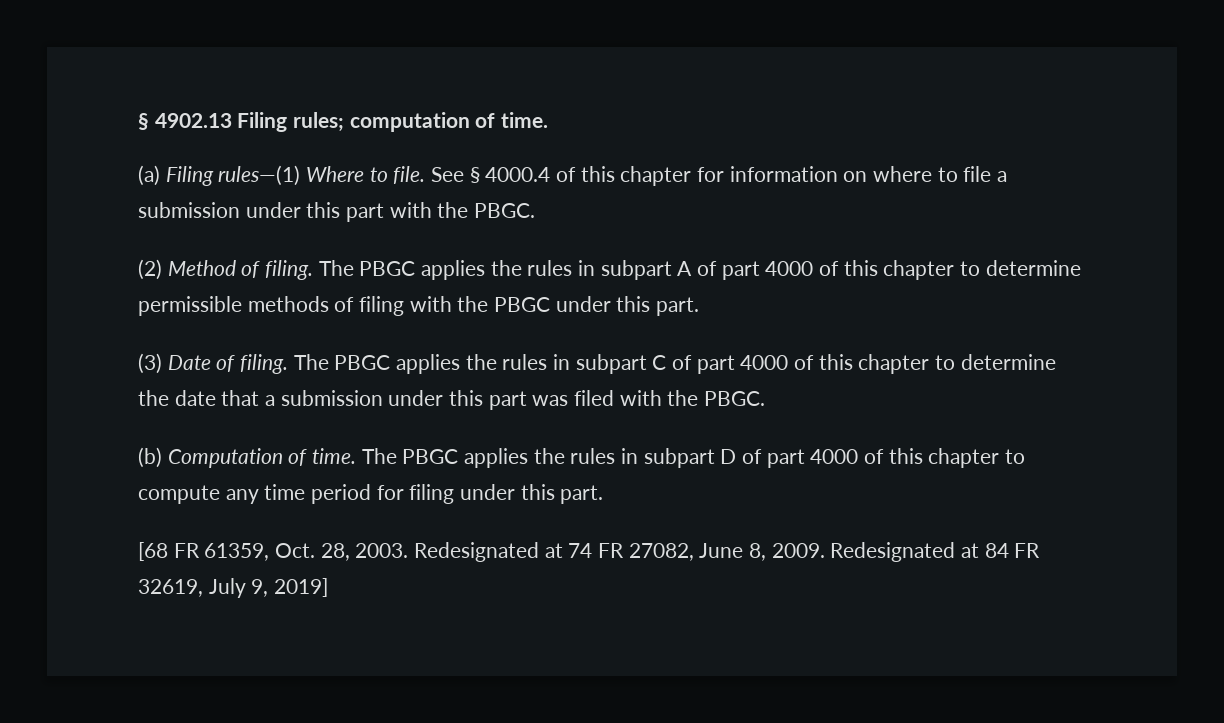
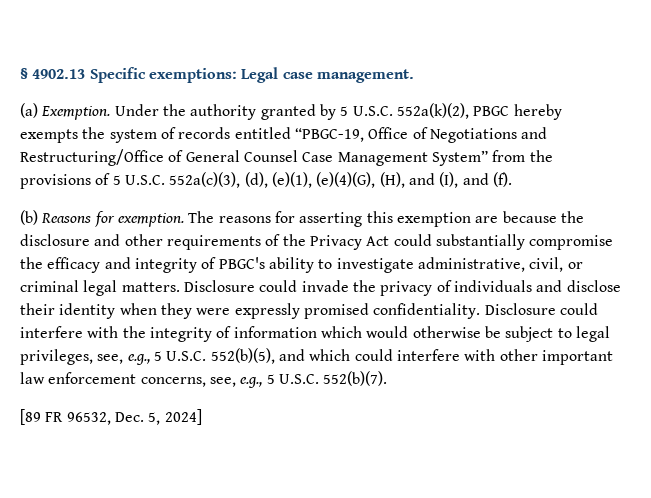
- § 4902.13 Filing rules; computation of time.
- (a) Filing rules—(1) Where to file. See § 4000.4 of this chapter for information on where to file a submission under this part with the PBGC.
- (2) Method of filing. The PBGC applies the rules in subpart A of part 4000 of this chapter to determine permissible methods of filing with the PBGC under this part.
- (3) Date of filing. The PBGC applies the rules in subpart C of part 4000 of this chapter to determine the date that a submission under this part was filed with the PBGC.
- (b) Computation of time. The PBGC applies the rules in subpart D of part 4000 of this chapter to compute any time period for filing under this part.
- [68 FR 61359, Oct. 28, 2003. Redesignated at 74 FR 27082, June 8, 2009. Redesignated at 84 FR 32619, July 9, 2019]
+ § 4902.13 Specific exemptions: Legal case management.
+ (a) Exemption. Under the authority granted by 5 U.S.C. 552a(k)(2), PBGC hereby exempts the system of records entitled “PBGC-19, Office of Negotiations and Restructuring/Office of General Counsel Case Management System” from the provisions of 5 U.S.C. 552a(c)(3), (d), (e)(1), (e)(4)(G), (H), and (I), and (f).
+ (b) Reasons for exemption. The reasons for asserting this exemption are because the disclosure and other requirements of the Privacy Act could substantially compromise the efficacy and integrity of PBGC's ability to investigate administrative, civil, or criminal legal matters. Disclosure could invade the privacy of individuals and disclose their identity when they were expressly promised confidentiality. Disclosure could interfere with the integrity of information which would otherwise be subject to legal privileges, see, e.g., 5 U.S.C. 552(b)(5), and which could interfere with other important law enforcement concerns, see, e.g., 5 U.S.C. 552(b)(7).
+ [89 FR 96532, Dec. 5, 2024]

